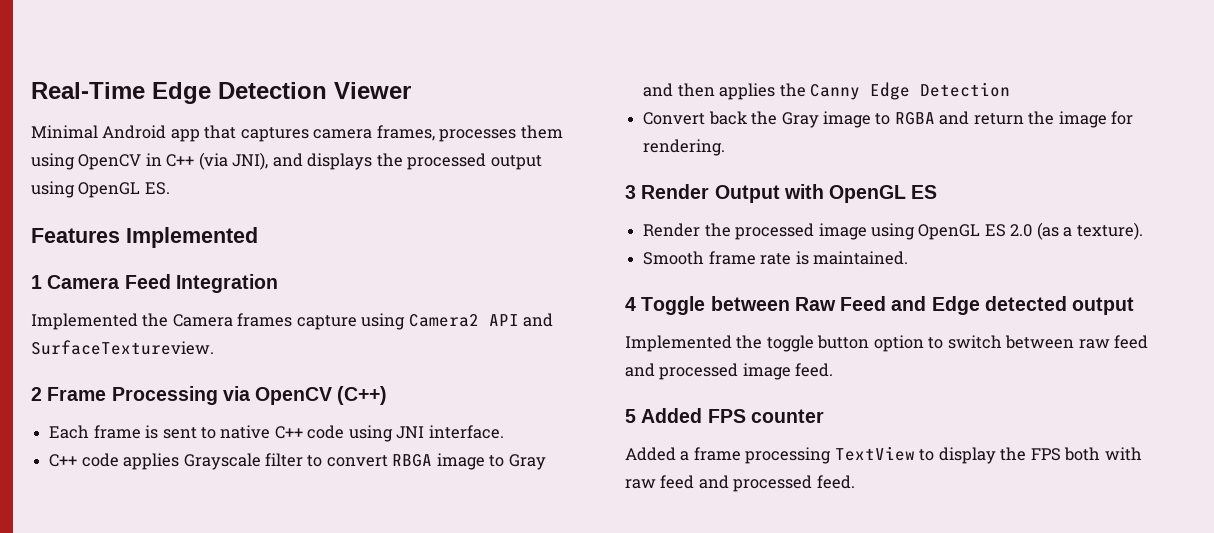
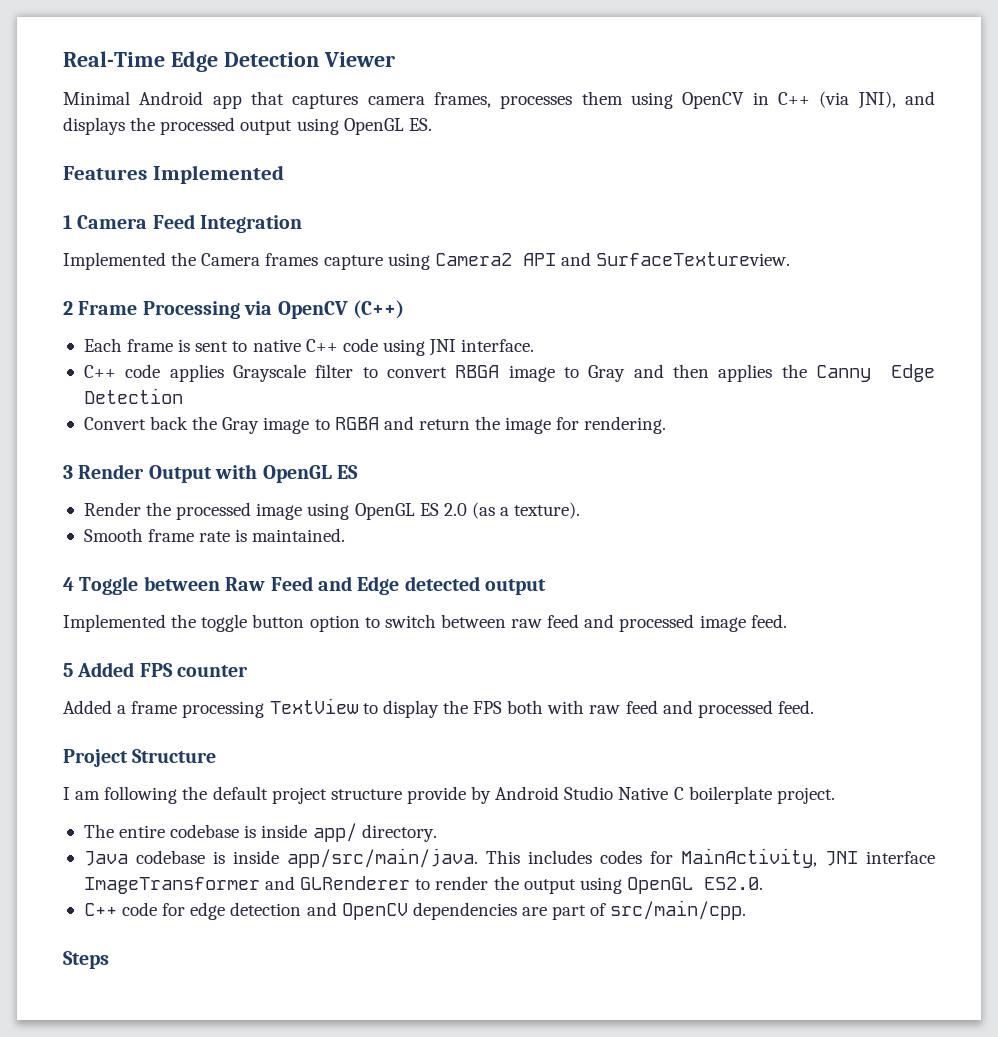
+ Project Structure
+ I am following the default project structure provide by Android Studio Native C boilerplate project.
+ The entire codebase is inside app/ directory.
+ Java codebase is inside app/src/main/java. This includes codes for MainActivity, JNI interface ImageTransformer and GLRenderer to render the output using OpenGL ES2.0.
+ C++ code for edge detection and OpenCV dependencies are part of src/main/cpp.
+ Steps

